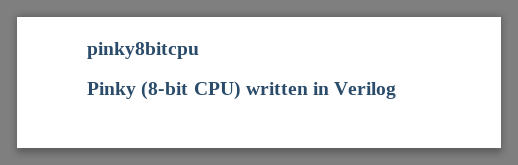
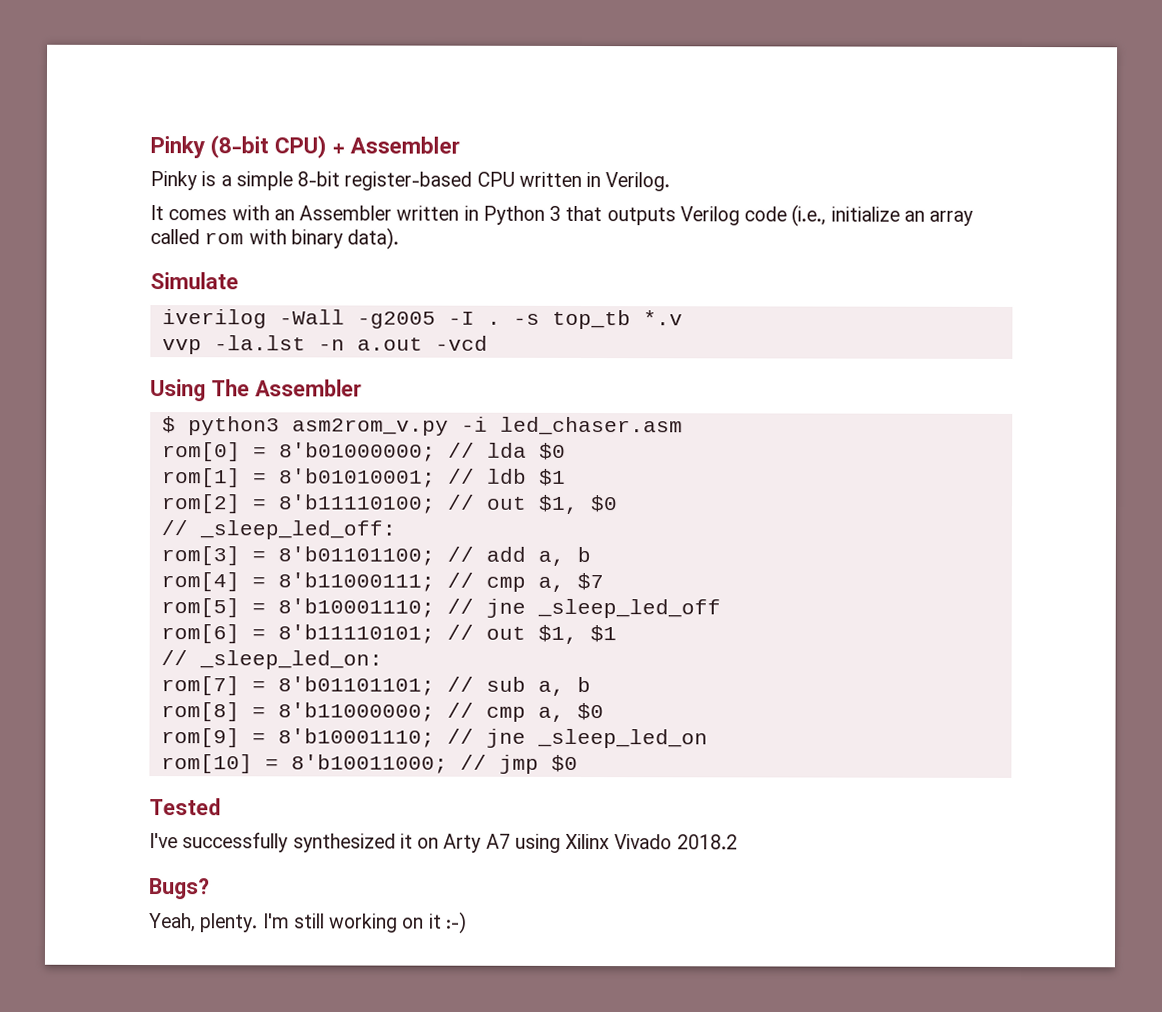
- pinky8bitcpu
- Pinky (8-bit CPU) written in Verilog
+ Pinky (8-bit CPU) + Assembler
+ Pinky is a simple 8-bit register-based CPU written in Verilog.
+ It comes with an Assembler written in Python 3 that outputs Verilog code (i.e., initialize an array called rom with binary data).
+ Simulate
+ iverilog -Wall -g2005 -I . -s top_tb *.v
+ vvp -la.lst -n a.out -vcd
+ Using The Assembler
+ $ python3 asm2rom_v.py -i led_chaser.asm
+ rom[0] = 8'b01000000; // lda $0
+ rom[1] = 8'b01010001; // ldb $1
+ rom[2] = 8'b11110100; // out $1, $0
+ // _sleep_led_off:
+ rom[3] = 8'b01101100; // add a, b
+ rom[4] = 8'b11000111; // cmp a, $7
+ rom[5] = 8'b10001110; // jne _sleep_led_off
+ rom[6] = 8'b11110101; // out $1, $1
+ // _sleep_led_on:
+ rom[7] = 8'b01101101; // sub a, b
+ rom[8] = 8'b11000000; // cmp a, $0
+ rom[9] = 8'b10001110; // jne _sleep_led_on
+ rom[10] = 8'b10011000; // jmp $0
+ Tested
+ I've successfully synthesized it on Arty A7 using Xilinx Vivado 2018.2
+ Bugs?
+ Yeah, plenty. I'm still working on it :-)

